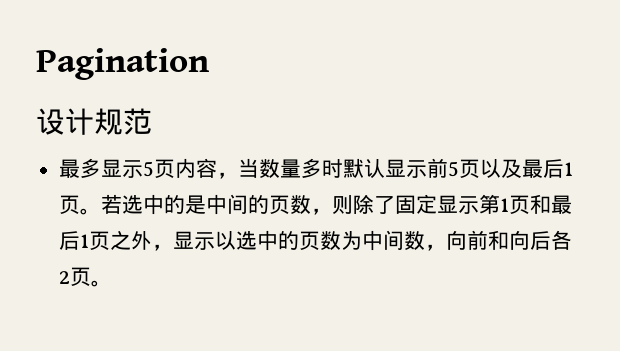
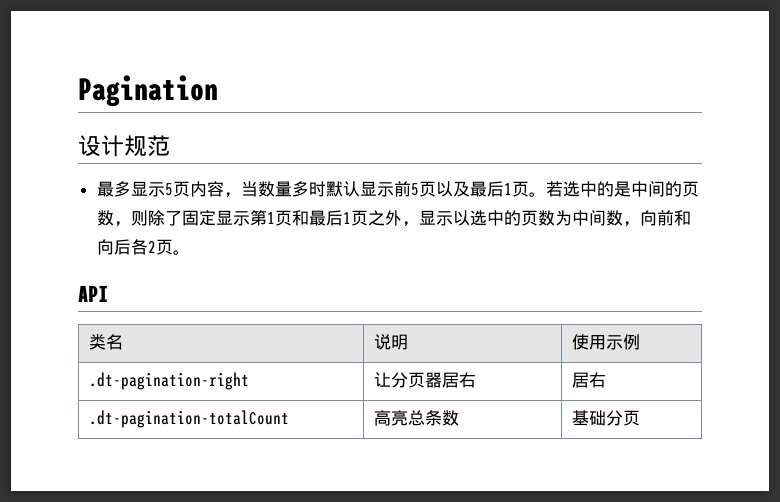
+ API
+ 类名 | 说明 | 使用示例
+ .dt-pagination-right | 让分页器居右 | 居右
+ .dt-pagination-totalCount | 高亮总条数 | 基础分页

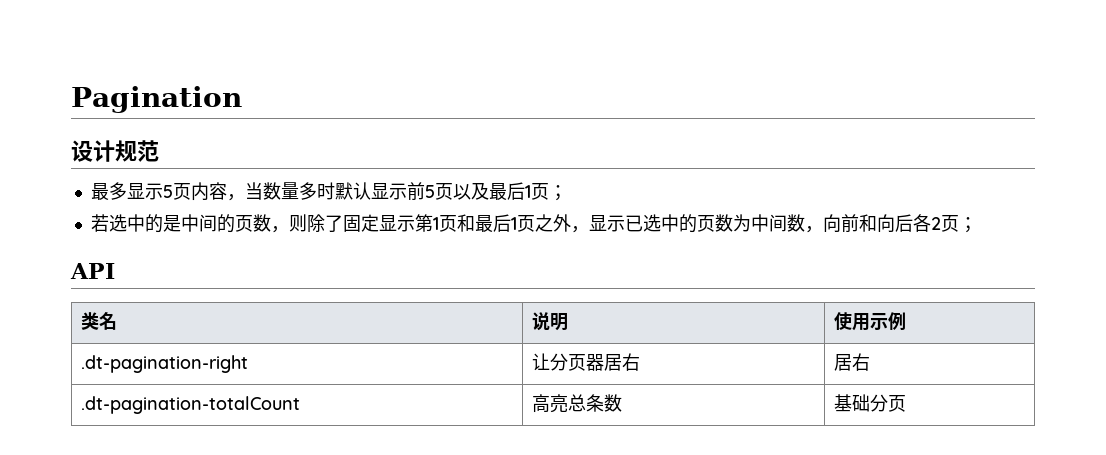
- 最多显示5页内容，当数量多时默认显示前5页以及最后1页。若选中的是中间的页数，则除了固定显示第1页和最后1页之外，显示以选中的页数为中间数，向前和向后各2页。
+ 最多显示5页内容，当数量多时默认显示前5页以及最后1页；
+ 若选中的是中间的页数，则除了固定显示第1页和最后1页之外，显示已选中的页数为中间数，向前和向后各2页；

